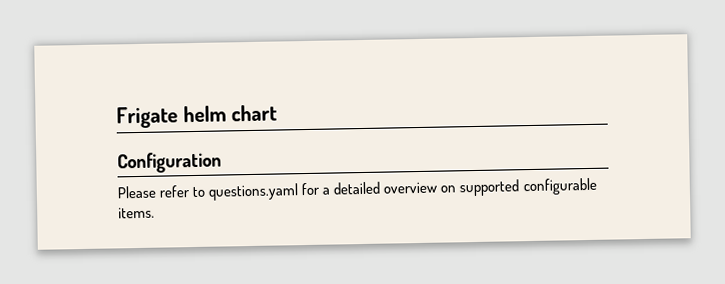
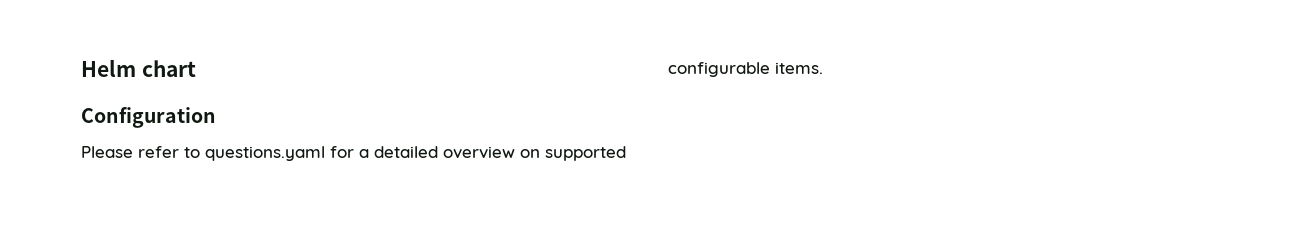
- Frigate helm chart
+ Helm chart

